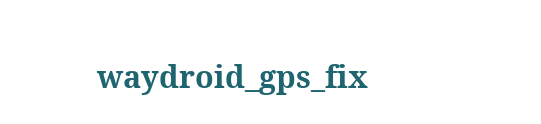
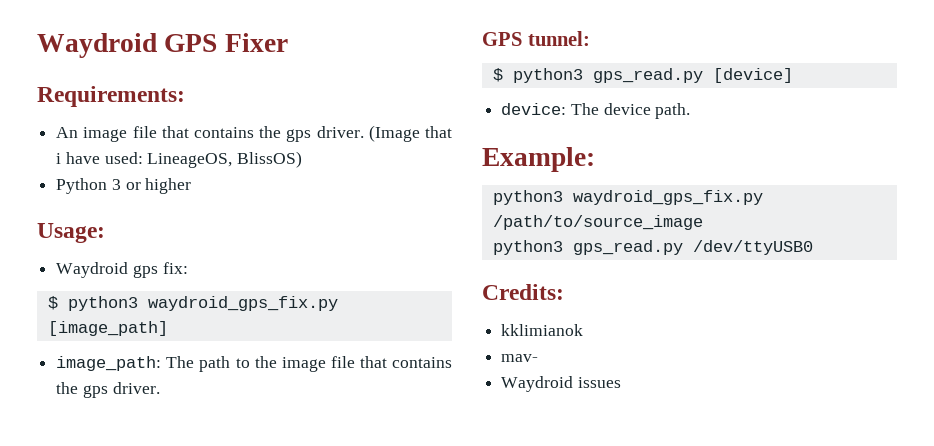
- waydroid_gps_fix
+ Waydroid GPS Fixer
+ Requirements:
+ An image file that contains the gps driver. (Image that i have used: LineageOS, BlissOS)
+ Python 3 or higher
+ Usage:
+ Waydroid gps fix:
+ $ python3 waydroid_gps_fix.py [image_path]
+ image_path: The path to the image file that contains the gps driver.
+ GPS tunnel:
+ $ python3 gps_read.py [device]
+ device: The device path.
+ Example:
+ python3 waydroid_gps_fix.py /path/to/source_image
+ python3 gps_read.py /dev/ttyUSB0
+ Credits:
+ kklimianok
+ mav-
+ Waydroid issues

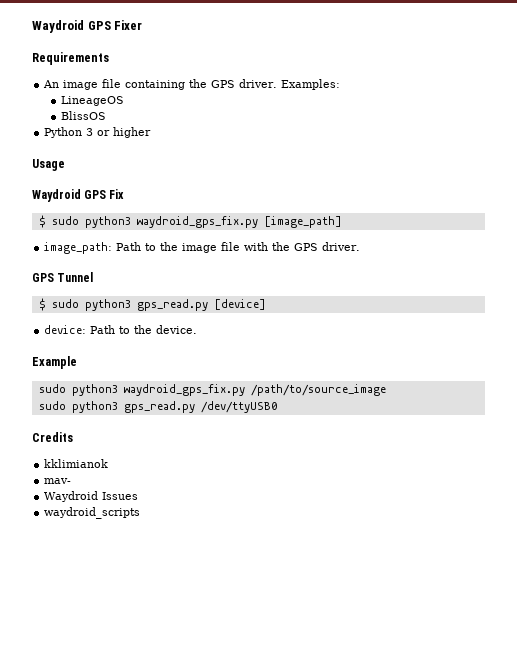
- Requirements:
+ Requirements
- An image file that contains the gps driver. (Image that i have used: LineageOS, BlissOS)
+ An image file containing the GPS driver. Examples:
+ LineageOS
+ BlissOS
- Usage:
- Waydroid gps fix:
- $ python3 waydroid_gps_fix.py [image_path]
+ Usage
+ Waydroid GPS Fix
+ $ sudo python3 waydroid_gps_fix.py [image_path]
- image_path: The path to the image file that contains the gps driver.
+ image_path: Path to the image file with the GPS driver.
- GPS tunnel:
- $ python3 gps_read.py [device]
+ GPS Tunnel
+ $ sudo python3 gps_read.py [device]
- device: The device path.
- Example:
- python3 waydroid_gps_fix.py /path/to/source_image
+ device: Path to the device.
+ Example
+ sudo python3 waydroid_gps_fix.py /path/to/source_image
- python3 gps_read.py /dev/ttyUSB0
+ sudo python3 gps_read.py /dev/ttyUSB0
- Credits:
+ Credits
- Waydroid issues
+ Waydroid Issues
+ waydroid_scripts

